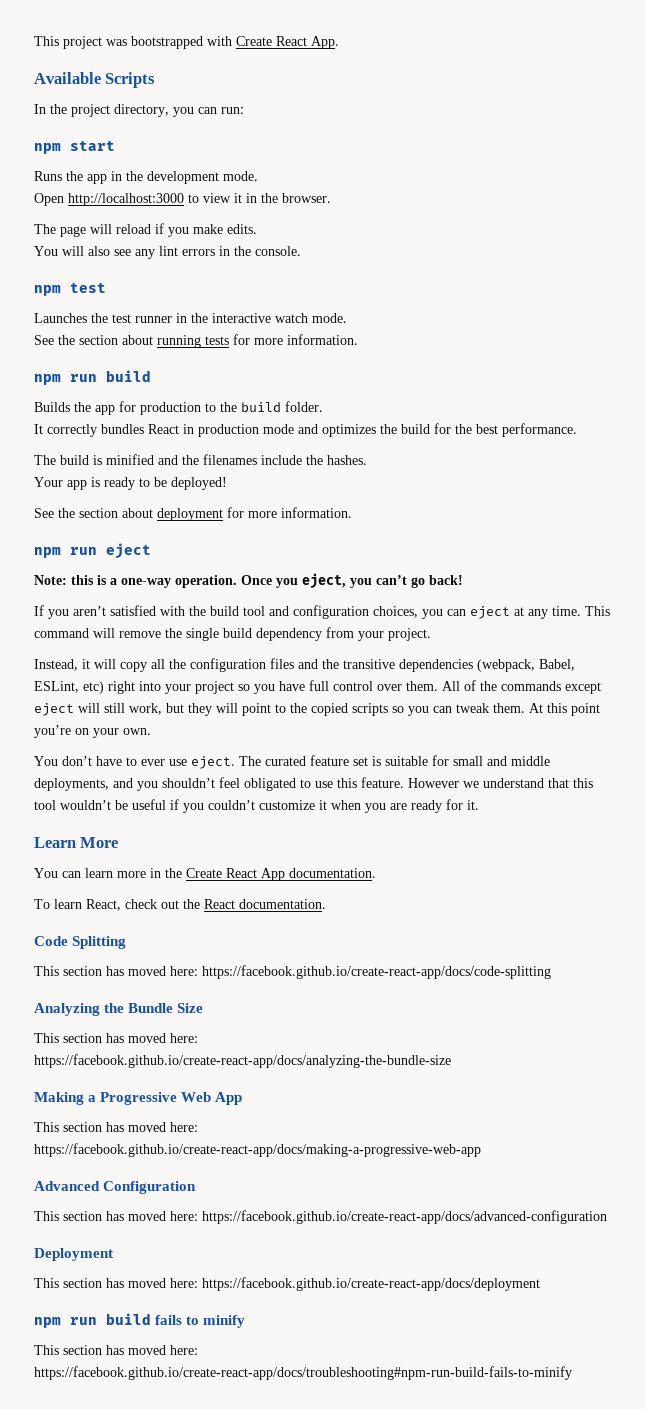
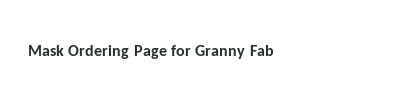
- This project was bootstrapped with Create React App.
- Available Scripts
- In the project directory, you can run:
- npm start
- Runs the app in the development mode.
- Open http://localhost:3000 to view it in the browser.
- The page will reload if you make edits.
- You will also see any lint errors in the console.
- npm test
- Launches the test runner in the interactive watch mode.
- See the section about running tests for more information.
- npm run build
- Builds the app for production to the build folder.
- It correctly bundles React in production mode and optimizes the build for the best performance.
- The build is minified and the filenames include the hashes.
- Your app is ready to be deployed!
- See the section about deployment for more information.
- npm run eject
- Note: this is a one-way operation. Once you eject, you can’t go back!
- If you aren’t satisfied with the build tool and configuration choices, you can eject at any time. This command will remove the single build dependency from your project.
- Instead, it will copy all the configuration files and the transitive dependencies (webpack, Babel, ESLint, etc) right into your project so you have full control over them. All of the commands except eject will still work, but they will point to the copied scripts so you can tweak them. At this point you’re on your own.
- You don’t have to ever use eject. The curated feature set is suitable for small and middle deployments, and you shouldn’t feel obligated to use this feature. However we understand that this tool wouldn’t be useful if you couldn’t customize it when you are ready for it.
- Learn More
- You can learn more in the Create React App documentation.
- To learn React, check out the React documentation.
- Code Splitting
- This section has moved here: https://facebook.github.io/create-react-app/docs/code-splitting
- Analyzing the Bundle Size
- This section has moved here: https://facebook.github.io/create-react-app/docs/analyzing-the-bundle-size
- Making a Progressive Web App
- This section has moved here: https://facebook.github.io/create-react-app/docs/making-a-progressive-web-app
- Advanced Configuration
- This section has moved here: https://facebook.github.io/create-react-app/docs/advanced-configuration
- Deployment
- This section has moved here: https://facebook.github.io/create-react-app/docs/deployment
- npm run build fails to minify
- This section has moved here: https://facebook.github.io/create-react-app/docs/troubleshooting#npm-run-build-fails-to-minify
+ Mask Ordering Page for Granny Fab

